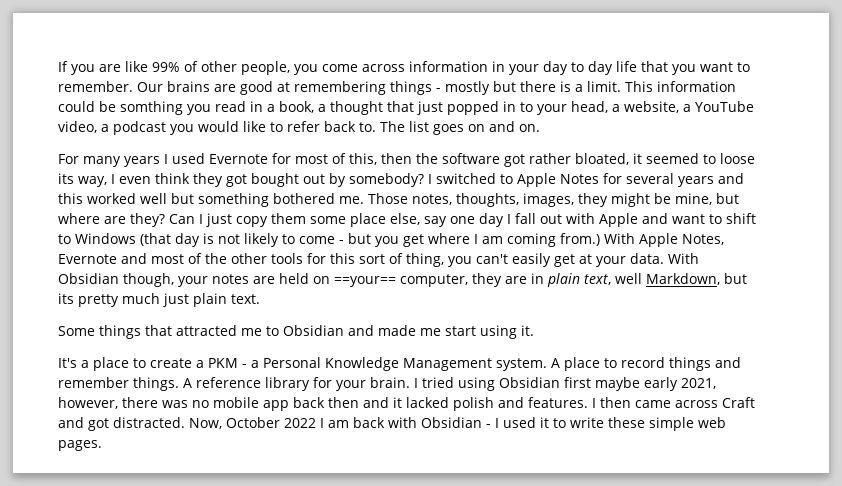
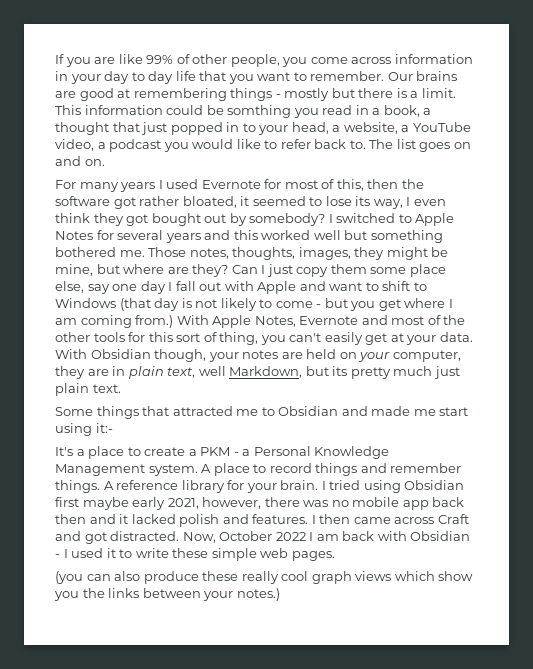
- For many years I used Evernote for most of this, then the software got rather bloated, it seemed to loose its way, I even think they got bought out by somebody?
+ For many years I used Evernote for most of this, then the software got rather bloated, it seemed to lose its way, I even think they got bought out by somebody?
- With Obsidian though, your notes are held on ==your== computer, they are in plain text, well Markdown, but its pretty much just plain text.
+ With Obsidian though, your notes are held on your computer, they are in plain text, well Markdown, but its pretty much just plain text.
- Some things that attracted me to Obsidian and made me start using it.
+ Some things that attracted me to Obsidian and made me start using it:-
+ (you can also produce these really cool graph views which show you the links between your notes.)

